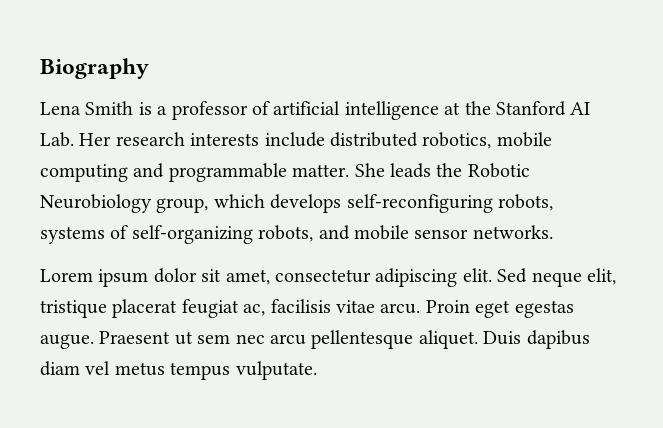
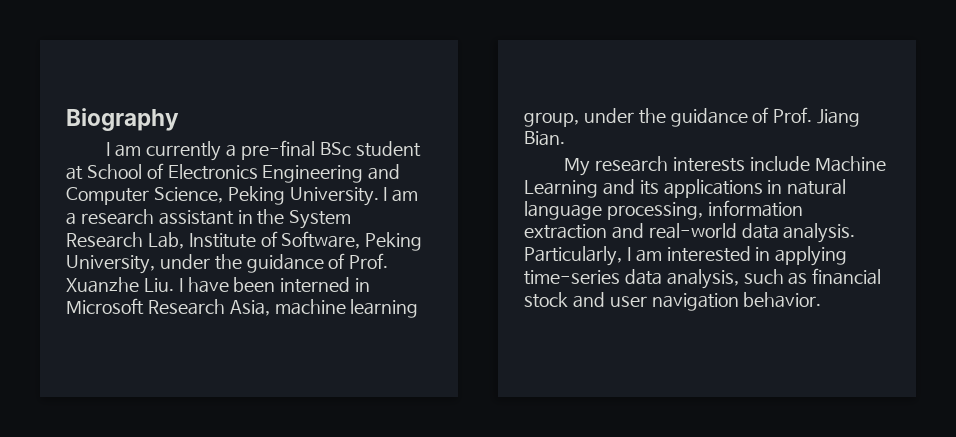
- Lena Smith is a professor of artificial intelligence at the Stanford AI Lab. Her research interests include distributed robotics, mobile computing and programmable matter. She leads the Robotic Neurobiology group, which develops self-reconfiguring robots, systems of self-organizing robots, and mobile sensor networks.
- Lorem ipsum dolor sit amet, consectetur adipiscing elit. Sed neque elit, tristique placerat feugiat ac, facilisis vitae arcu. Proin eget egestas augue. Praesent ut sem nec arcu pellentesque aliquet. Duis dapibus diam vel metus tempus vulputate.
+ I am currently a pre-final BSc student at School of Electronics Engineering and Computer Science, Peking University. I am a research assistant in the System Research Lab, Institute of Software, Peking University, under the guidance of Prof. Xuanzhe Liu. I have been interned in Microsoft Research Asia, machine learning group, under the guidance of Prof. Jiang Bian.
+ My research interests include Machine Learning and its applications in natural language processing, information extraction and real-world data analysis. Particularly, I am interested in applying time-series data analysis, such as financial stock and user navigation behavior.

